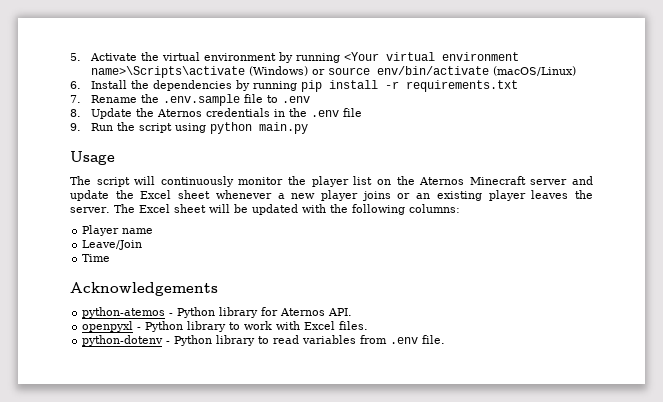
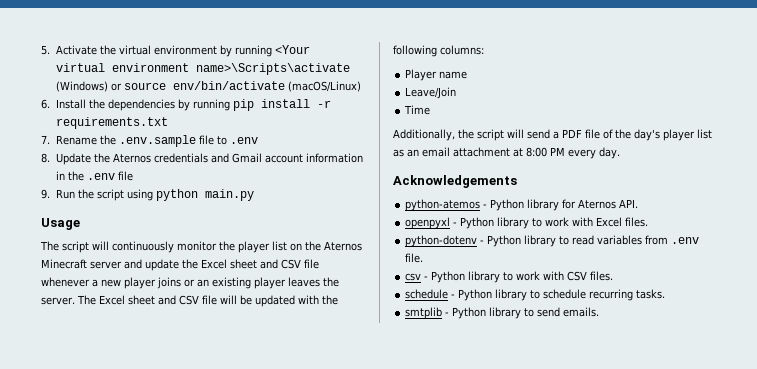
- 8. Update the Aternos credentials in the .env file
+ 8. Update the Aternos credentials and Gmail account information in the .env file
- The script will continuously monitor the player list on the Aternos Minecraft server and update the Excel sheet whenever a new player joins or an existing player leaves the server.
+ The script will continuously monitor the player list on the Aternos Minecraft server and update the Excel sheet and CSV file whenever a new player joins or an existing player leaves the server.
- The Excel sheet will be updated with the following columns:
+ The Excel sheet and CSV file will be updated with the following columns:
+ Additionally, the script will send a PDF file of the day's player list as an email attachment at 8:00 PM every day.
+ csv - Python library to work with CSV files.
+ schedule - Python library to schedule recurring tasks.
+ smtplib - Python library to send emails.

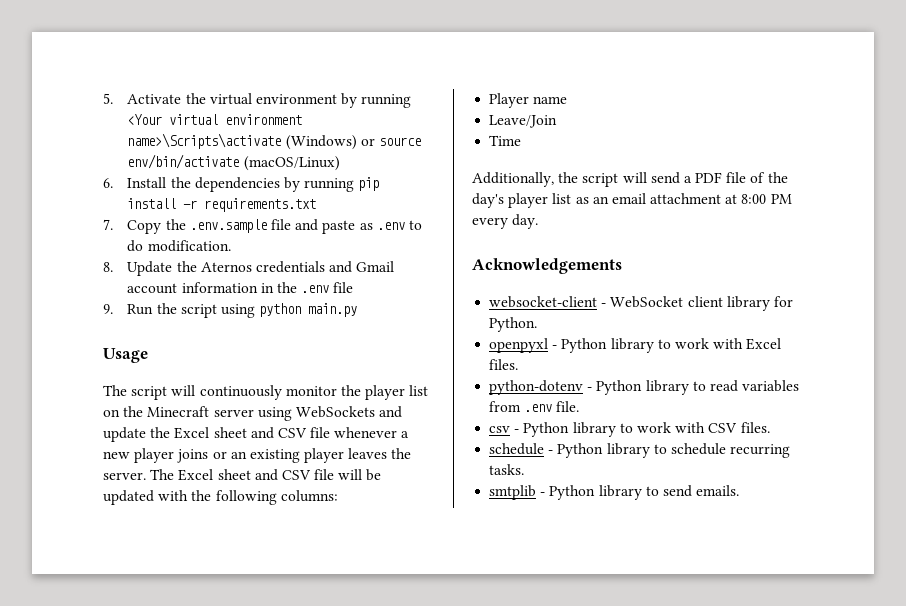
- 7. Rename the .env.sample file to .env
+ 7. Copy the .env.sample file and paste as .env to do modification.
- The script will continuously monitor the player list on the Aternos Minecraft server and update the Excel sheet and CSV file whenever a new player joins or an existing player leaves the server.
+ The script will continuously monitor the player list on the Minecraft server using WebSockets and update the Excel sheet and CSV file whenever a new player joins or an existing player leaves the server.
- python-atemos - Python library for Aternos API.
+ websocket-client - WebSocket client library for Python.

